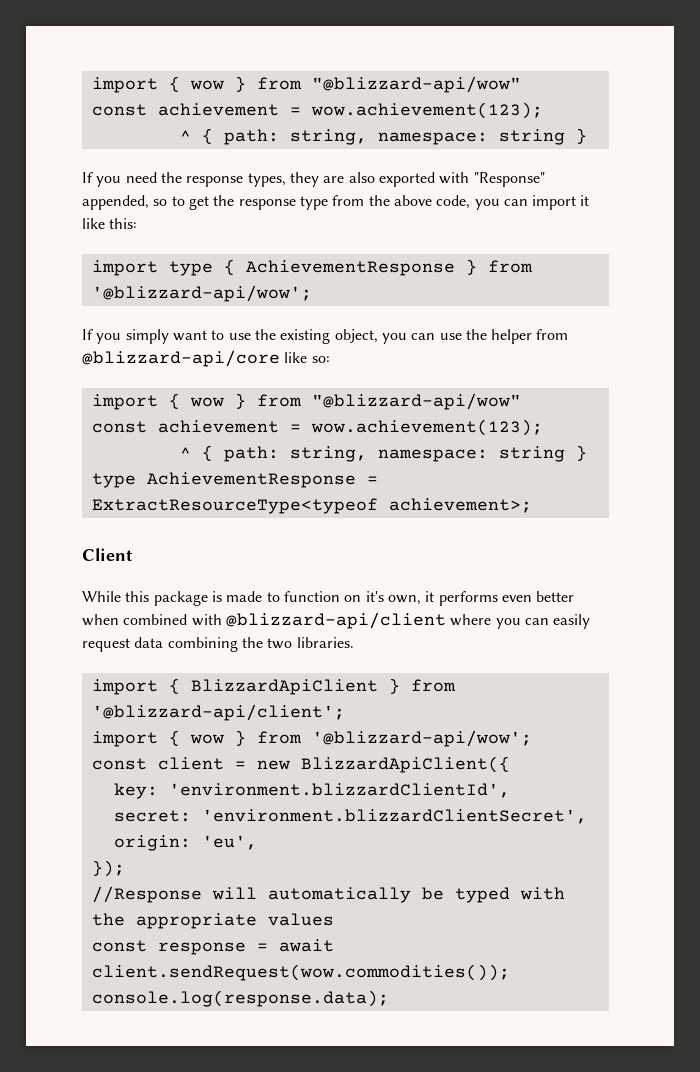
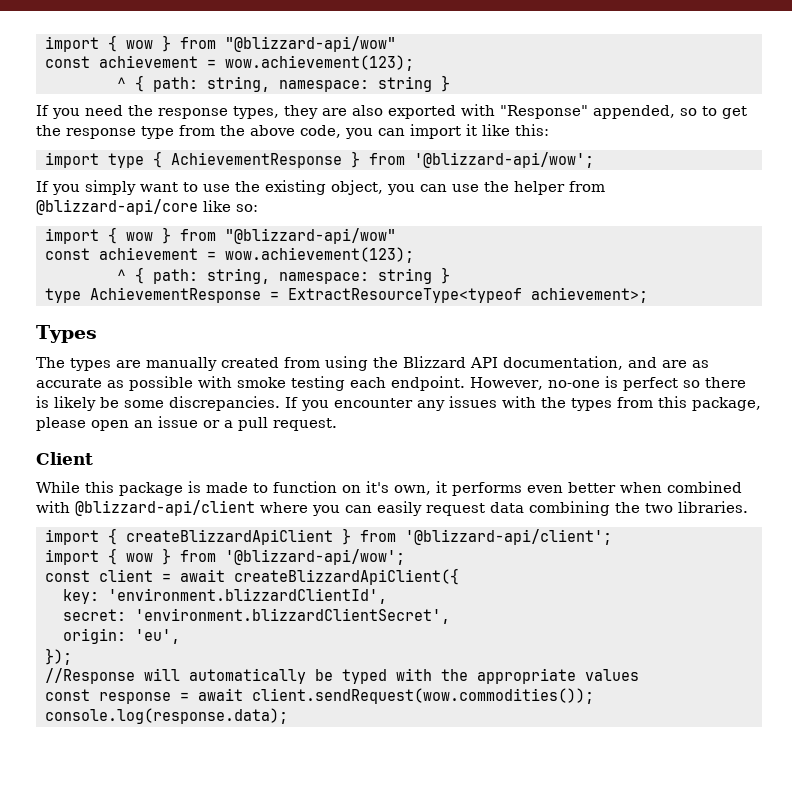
+ Types
+ The types are manually created from using the Blizzard API documentation, and are as accurate as possible with smoke testing each endpoint. However, no-one is perfect so there is likely be some discrepancies. If you encounter any issues with the types from this package, please open an issue or a pull request.
- import { BlizzardApiClient } from '@blizzard-api/client';
+ import { createBlizzardApiClient } from '@blizzard-api/client';
- const client = new BlizzardApiClient({
+ const client = await createBlizzardApiClient({

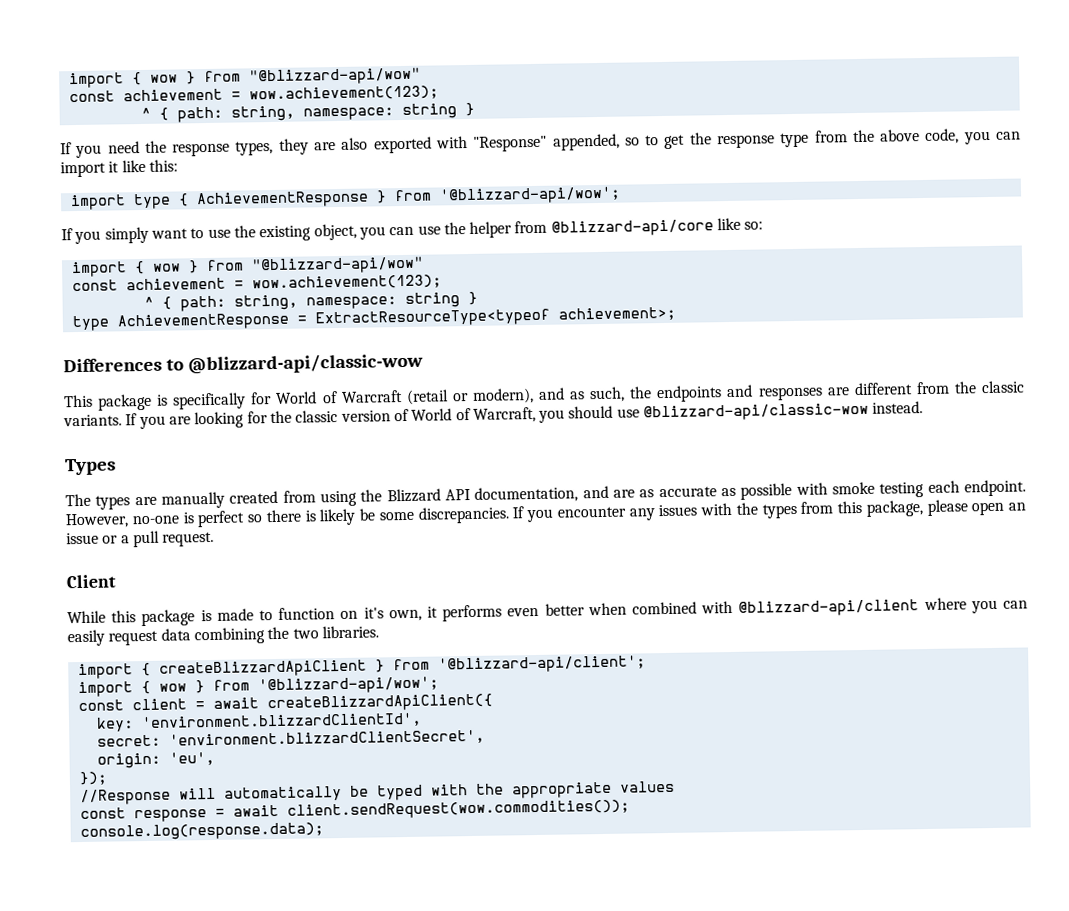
+ Differences to @blizzard-api/classic-wow
+ This package is specifically for World of Warcraft (retail or modern), and as such, the endpoints and responses are different from the classic variants. If you are looking for the classic version of World of Warcraft, you should use @blizzard-api/classic-wow instead.

